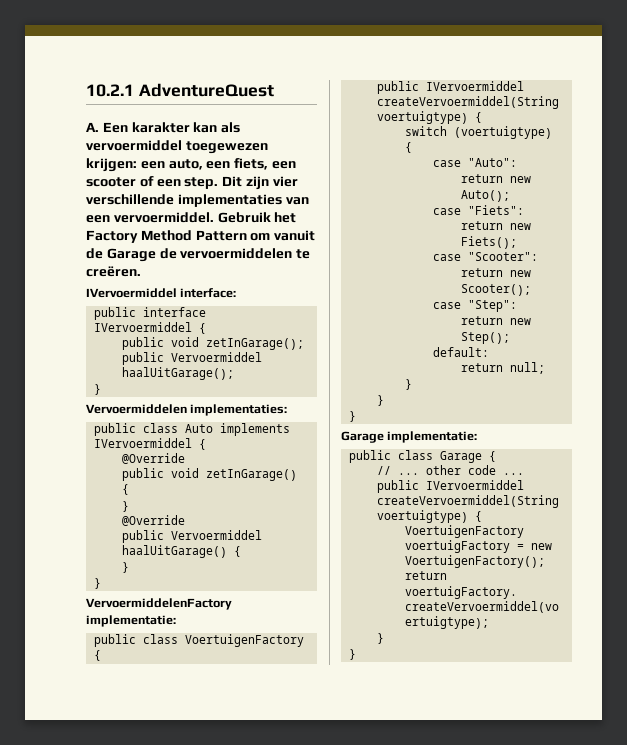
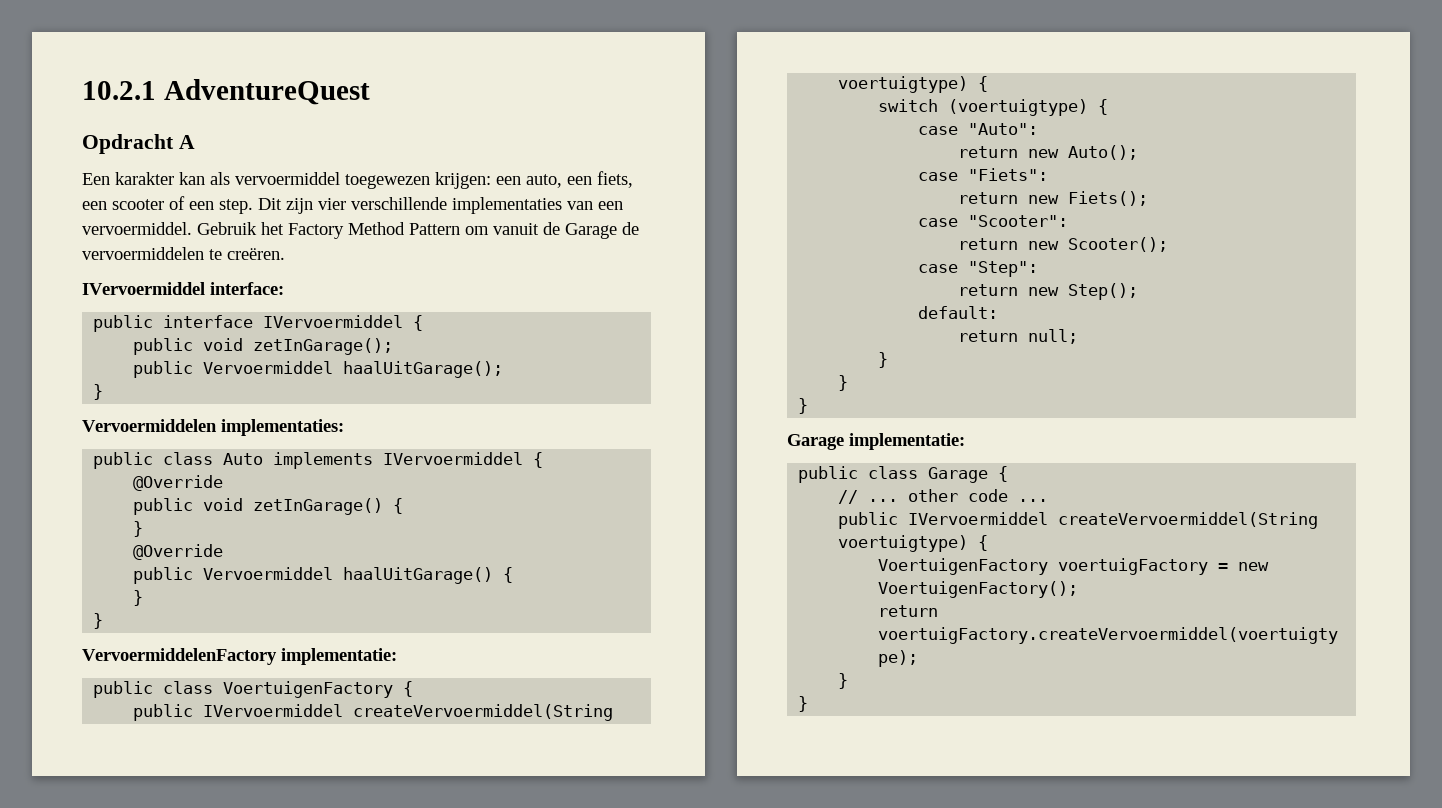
- A. Een karakter kan als vervoermiddel toegewezen krijgen: een auto, een fiets, een scooter of een step.
+ Opdracht A
+ Een karakter kan als vervoermiddel toegewezen krijgen: een auto, een fiets, een scooter of een step.

